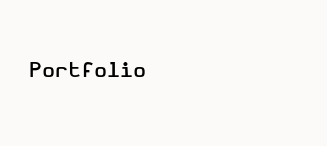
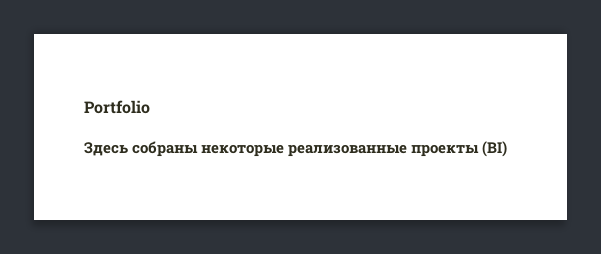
+ Здесь собраны некоторые реализованные проекты (BI)

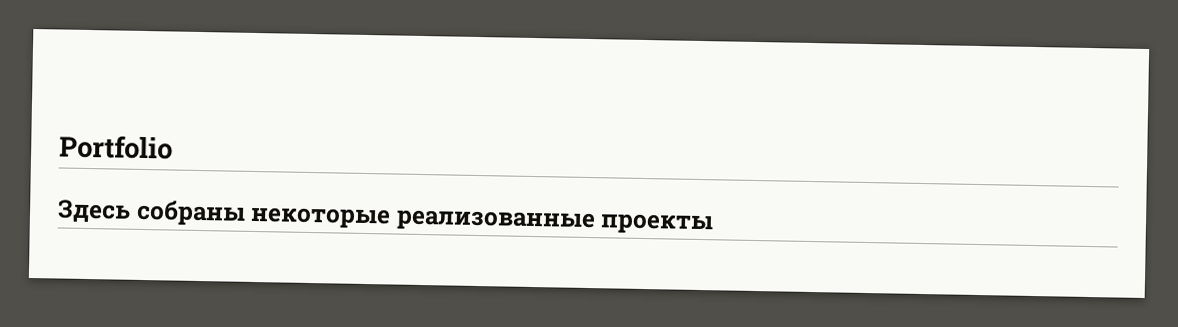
- Здесь собраны некоторые реализованные проекты (BI)
+ Здесь собраны некоторые реализованные проекты

